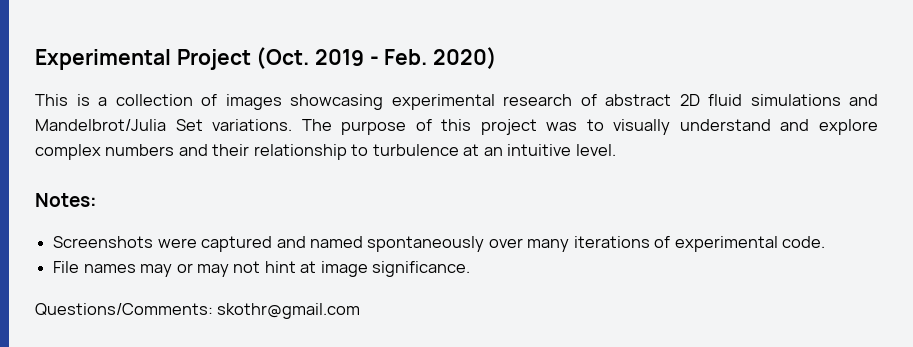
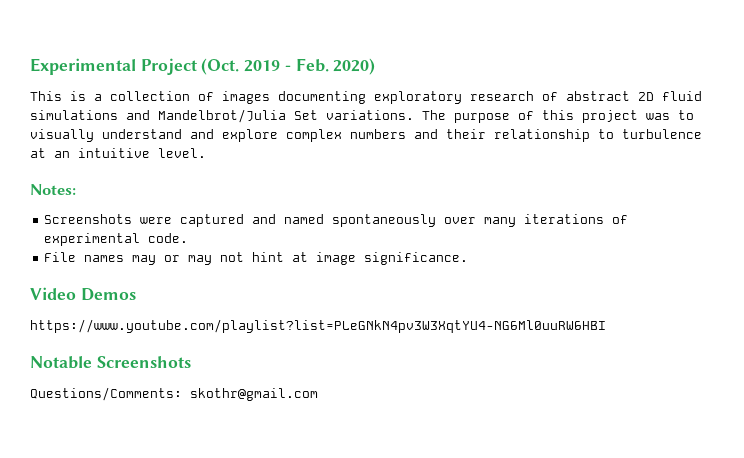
- This is a collection of images showcasing experimental research of abstract 2D fluid simulations and Mandelbrot/Julia Set variations.
+ This is a collection of images documenting exploratory research of abstract 2D fluid simulations and Mandelbrot/Julia Set variations.
+ Video Demos
+ https://www.youtube.com/playlist?list=PLeGNkN4pv3W3XqtYU4-NG6Ml0uuRW6HBI
+ Notable Screenshots

